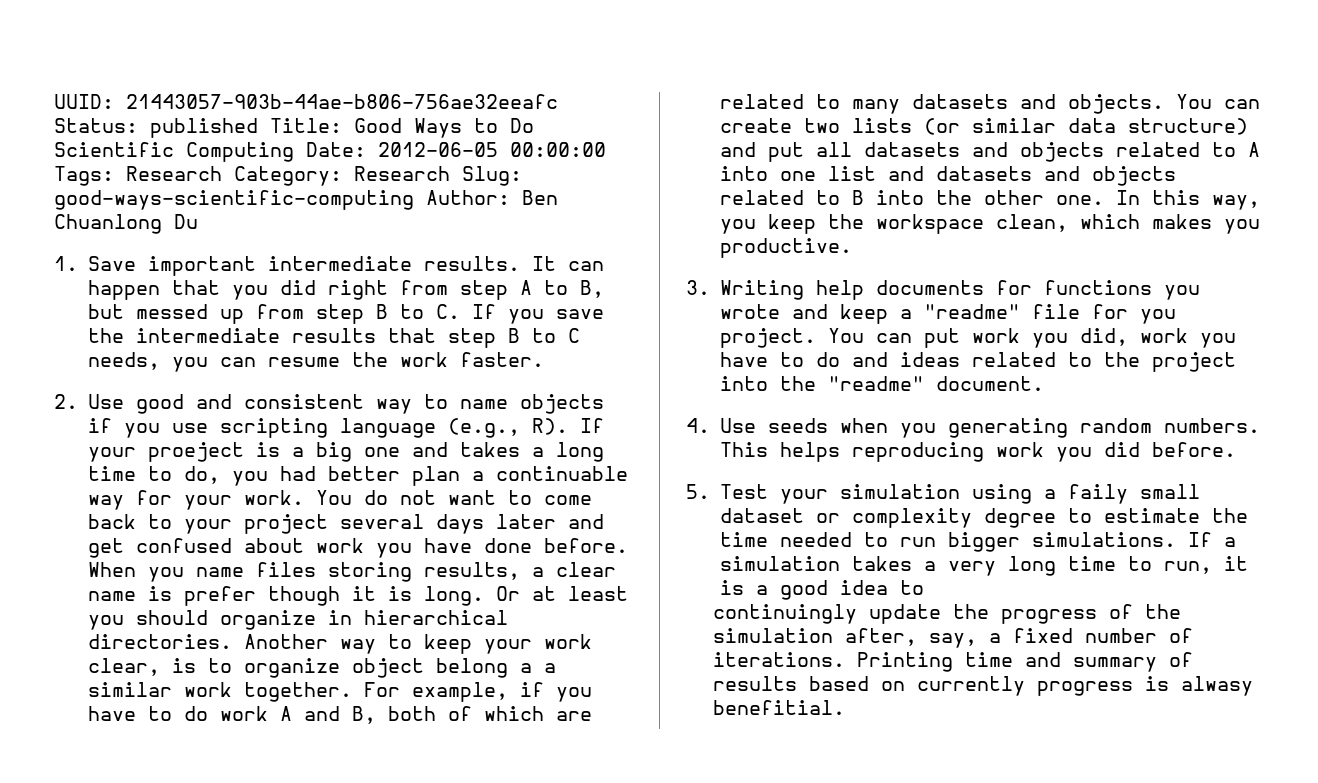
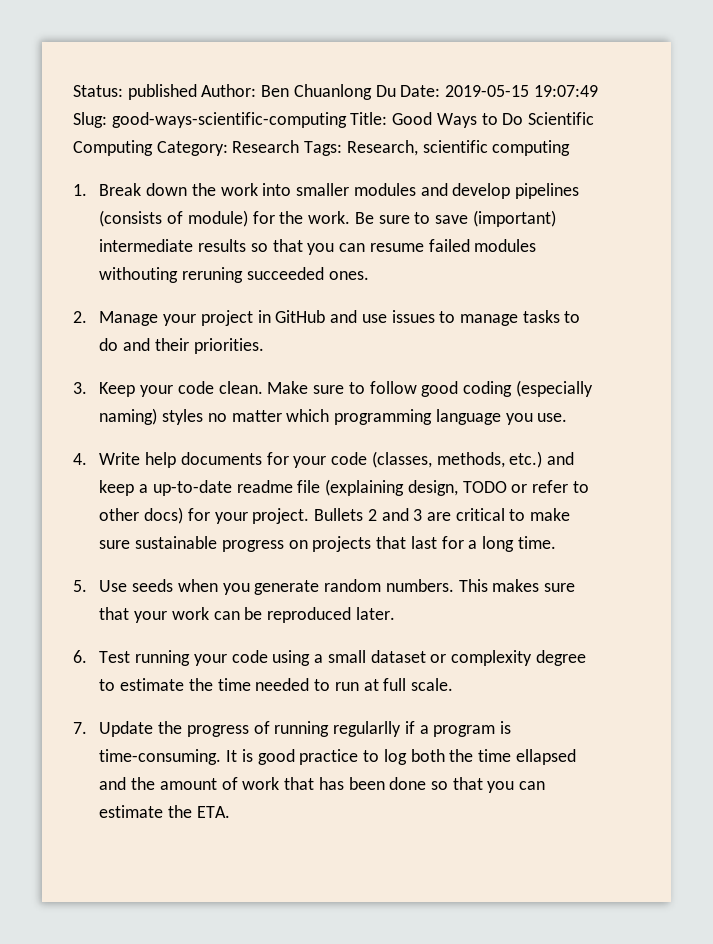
- UUID: 21443057-903b-44ae-b806-756ae32eeafc Status: published Title: Good Ways to Do Scientific Computing Date: 2012-06-05 00:00:00 Tags: Research Category: Research Slug: good-ways-scientific-computing Author: Ben Chuanlong Du
- 1. Save important intermediate results. It can happen that you did right from step A to B, but messed up from step B to C. If you save the intermediate results that step B to C needs, you can resume the work faster.
- 2. Use good and consistent way to name objects if you use scripting language (e.g., R). If your proeject is a big one and takes a long time to do, you had better plan a continuable way for your work. You do not want to come back to your project several days later and get confused about work you have done before. When you name files storing results, a clear name is prefer though it is long. Or at least you should organize in hierarchical directories. Another way to keep your work clear, is to organize object belong a a similar work together. For example, if you have to do work A and B, both of which are related to many datasets and objects. You can create two lists (or similar data structure) and put all datasets and objects related to A into one list and datasets and objects related to B into the other one. In this way, you keep the workspace clean, which makes you productive.
- 3. Writing help documents for functions you wrote and keep a "readme" file for you project. You can put work you did, work you have to do and ideas related to the project into the "readme" document.
- 4. Use seeds when you generating random numbers.
+ Status: published Author: Ben Chuanlong Du Date: 2019-05-15 19:07:49 Slug: good-ways-scientific-computing Title: Good Ways to Do Scientific Computing Category: Research Tags: Research, scientific computing
+ 1. Break down the work into smaller modules and develop pipelines (consists of module) for the work. Be sure to save (important) intermediate results so that you can resume failed modules withouting reruning succeeded ones.
+ 2. Manage your project in GitHub and use issues to manage tasks to do and their priorities.
+ 3. Keep your code clean. Make sure to follow good coding (especially naming) styles no matter which programming language you use.
+ 4. Write help documents for your code (classes, methods, etc.) and keep a up-to-date readme file (explaining design, TODO or refer to other docs) for your project. Bullets 2 and 3 are critical to make sure sustainable progress on projects that last for a long time.
+ 5. Use seeds when you generate random numbers.
- This helps reproducing work you did before.
- 5. Test your simulation using a faily small dataset or complexity degree to estimate the time needed to run bigger simulations. If a simulation takes a very long time to run, it is a good idea to
- continuingly update the progress of the simulation after, say, a fixed number of iterations. Printing time and summary of results based on currently progress is alwasy benefitial.
+ This makes sure that your work can be reproduced later.
+ 6. Test running your code using a small dataset or complexity degree to estimate the time needed to run at full scale.
+ 7. Update the progress of running regularlly if a program is time-consuming. It is good practice to log both the time ellapsed and the amount of work that has been done so that you can estimate the ETA.

